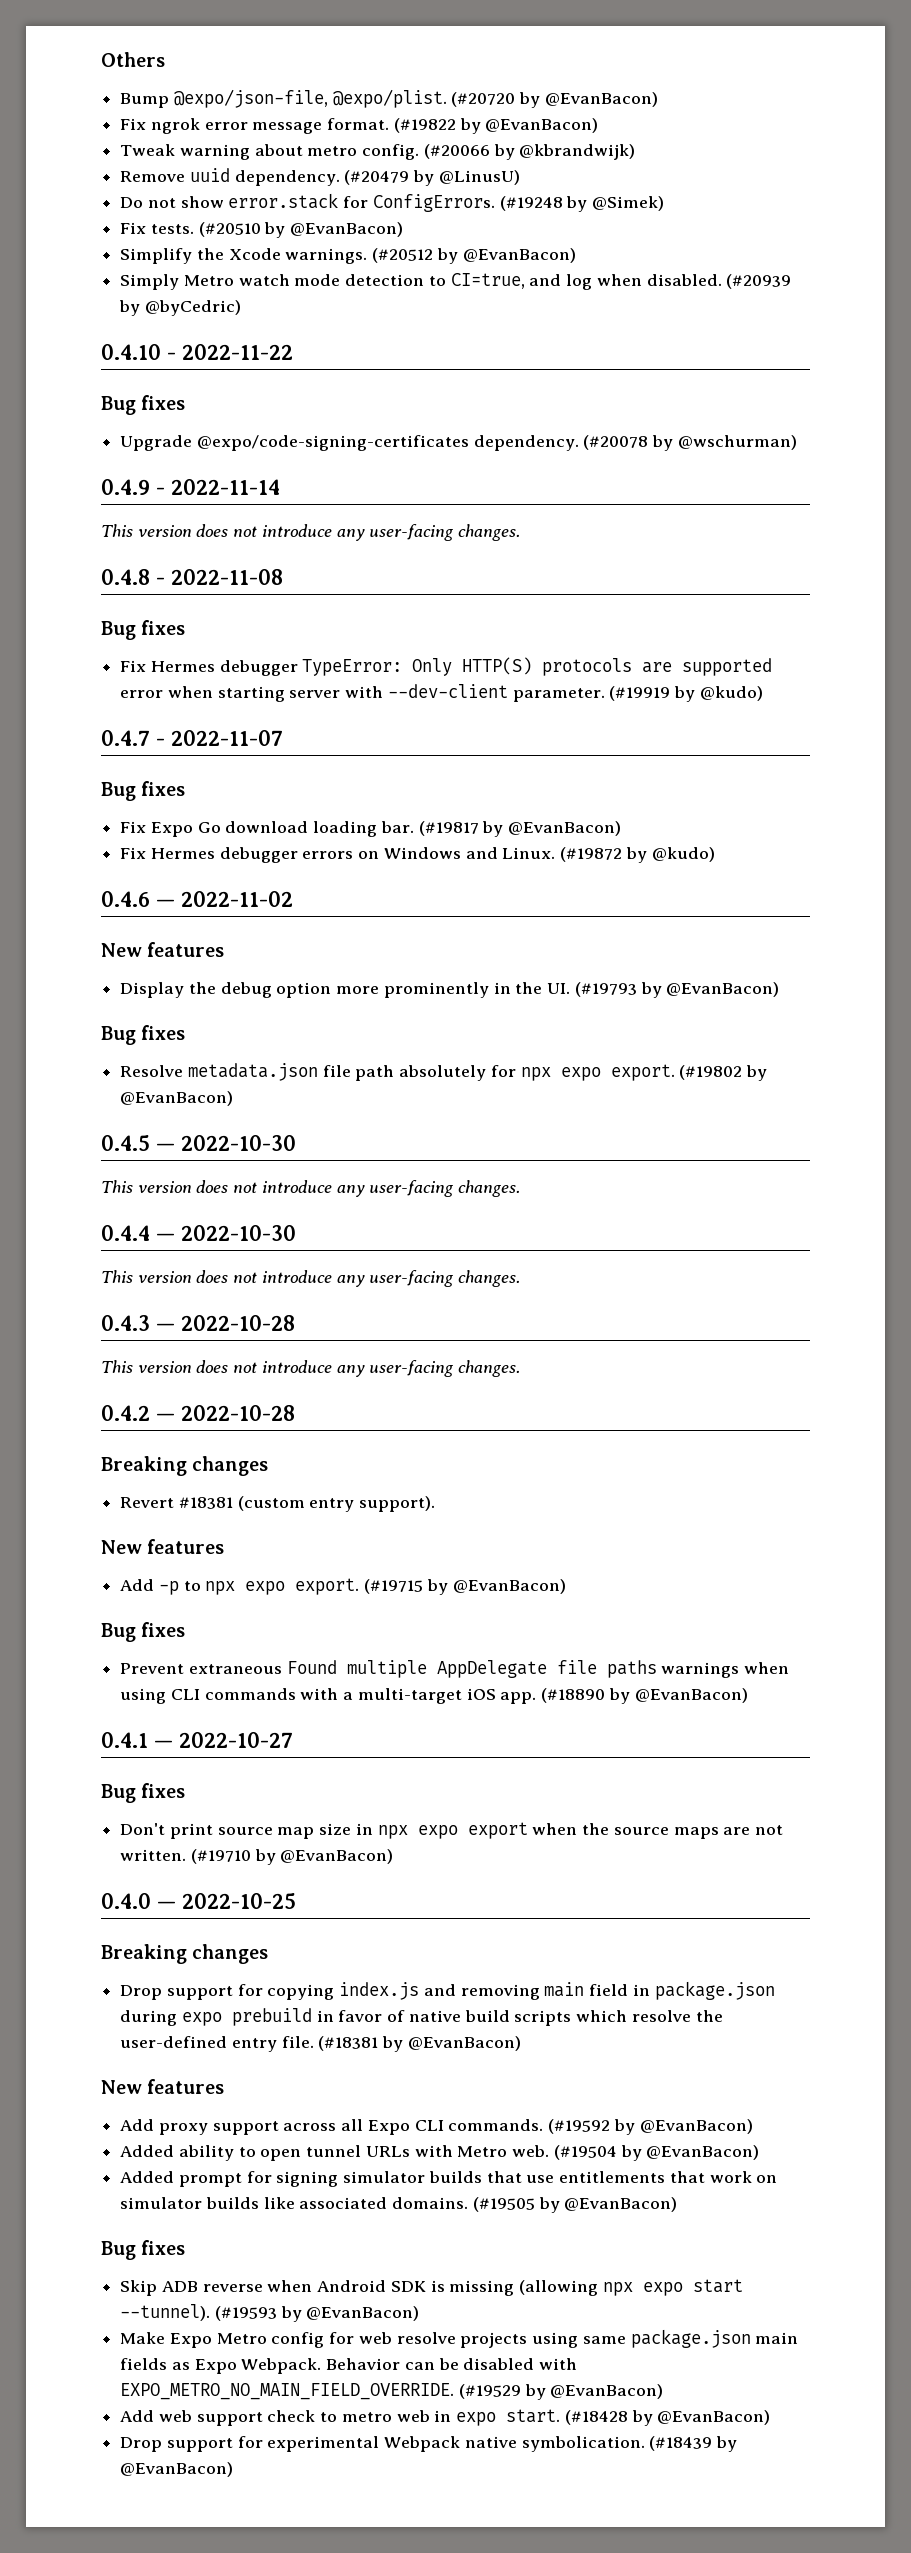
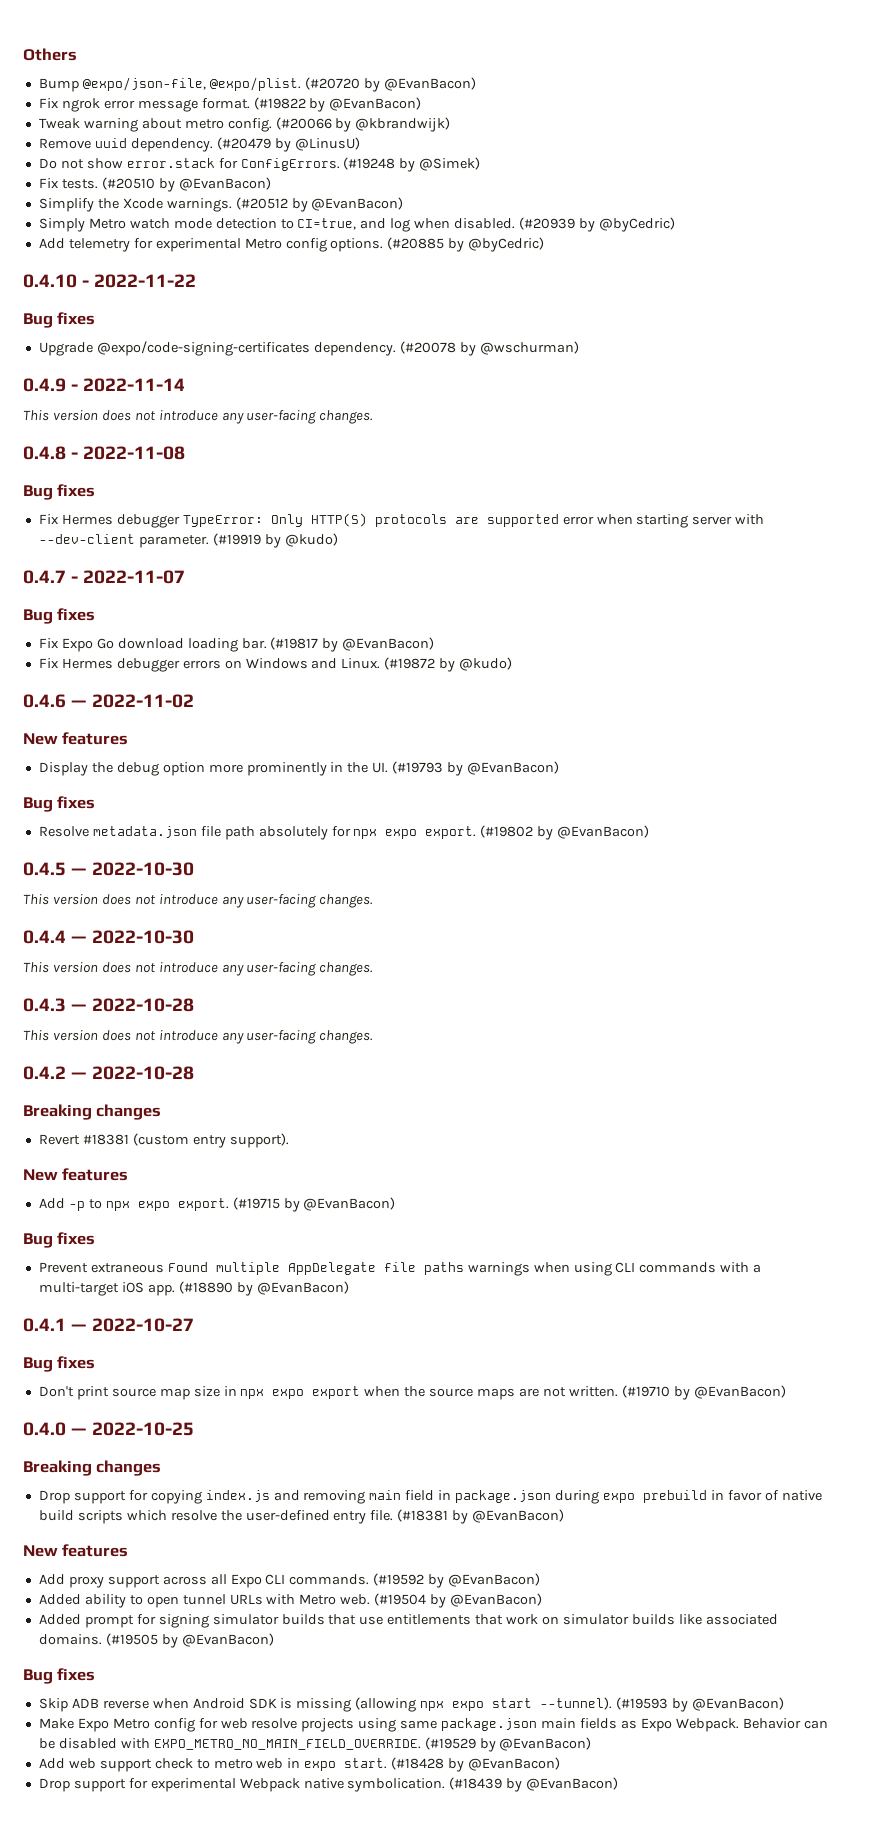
+ Add telemetry for experimental Metro config options. (#20885 by @byCedric)

